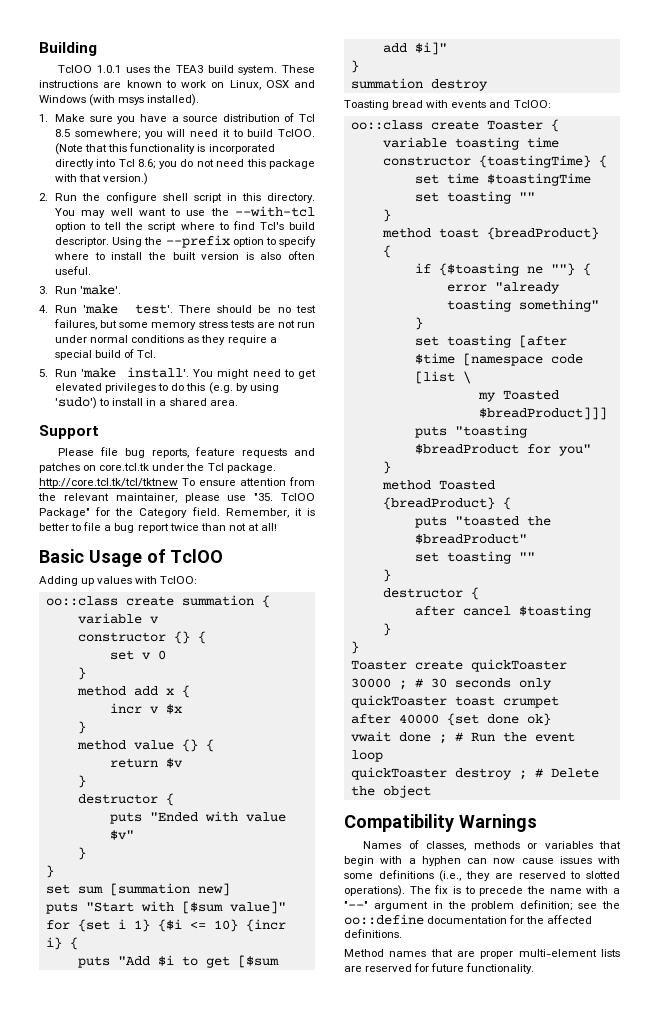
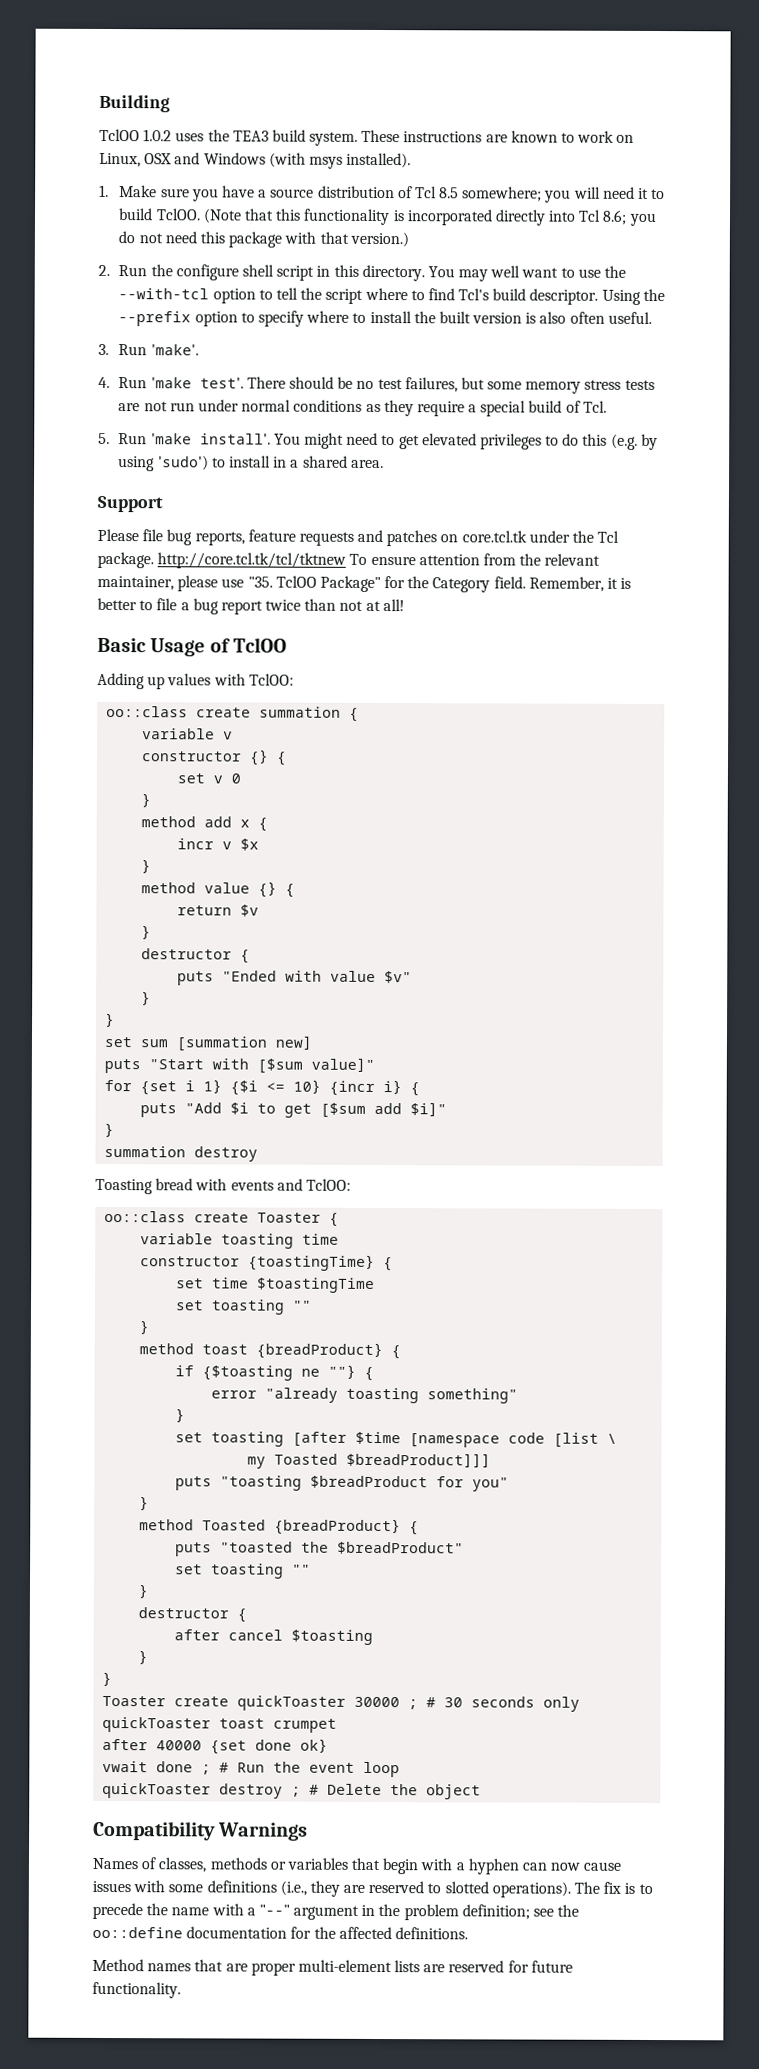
- TclOO 1.0.1 uses the TEA3 build system.
+ TclOO 1.0.2 uses the TEA3 build system.

